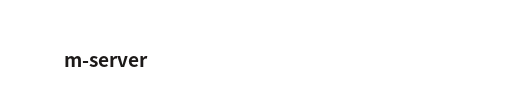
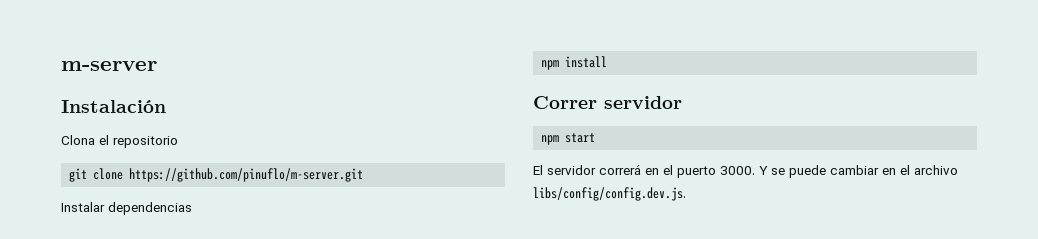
+ Instalación
+ Clona el repositorio
+ git clone https://github.com/pinuflo/m-server.git
+ Instalar dependencias
+ npm install
+ Correr servidor
+ npm start
+ El servidor correrá en el puerto 3000. Y se puede cambiar en el archivo libs/config/config.dev.js.

